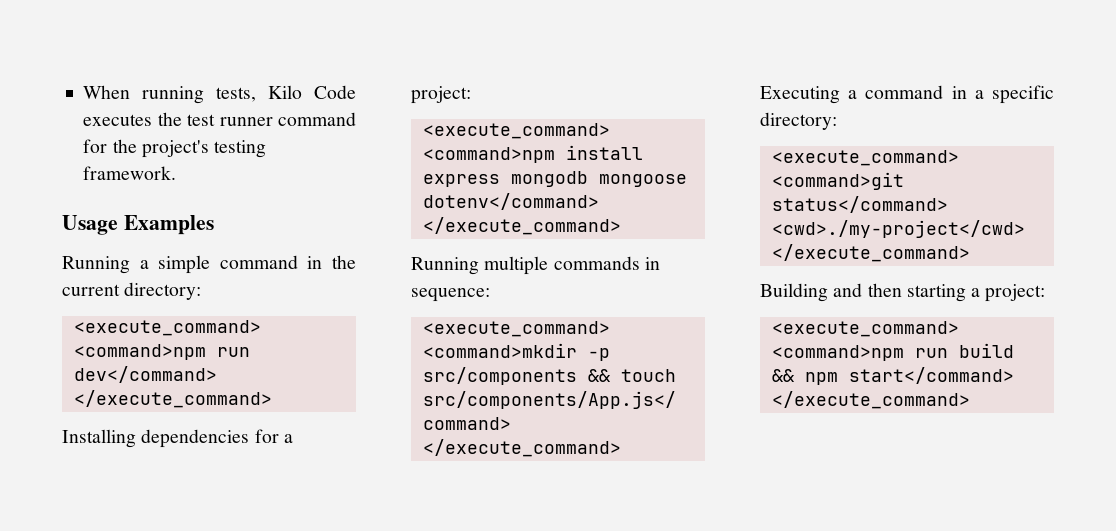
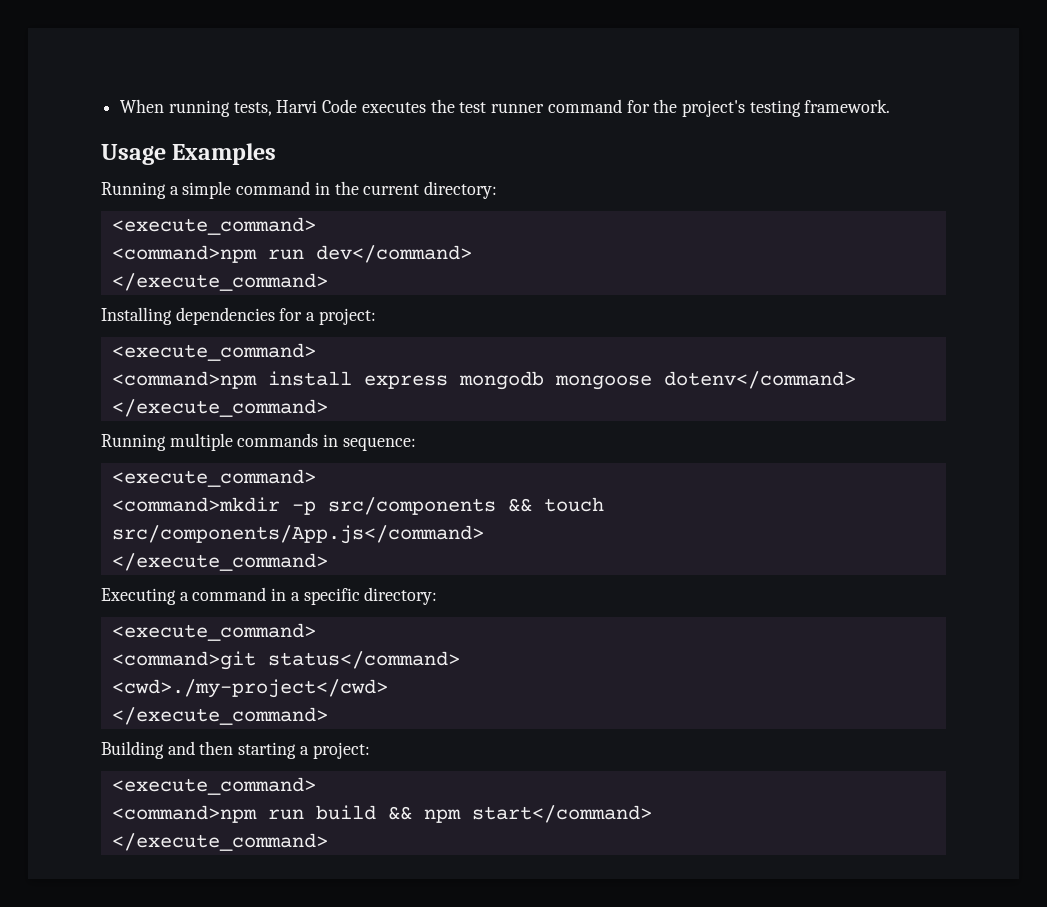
- When running tests, Kilo Code executes the test runner command for the project's testing framework.
+ When running tests, Harvi Code executes the test runner command for the project's testing framework.

